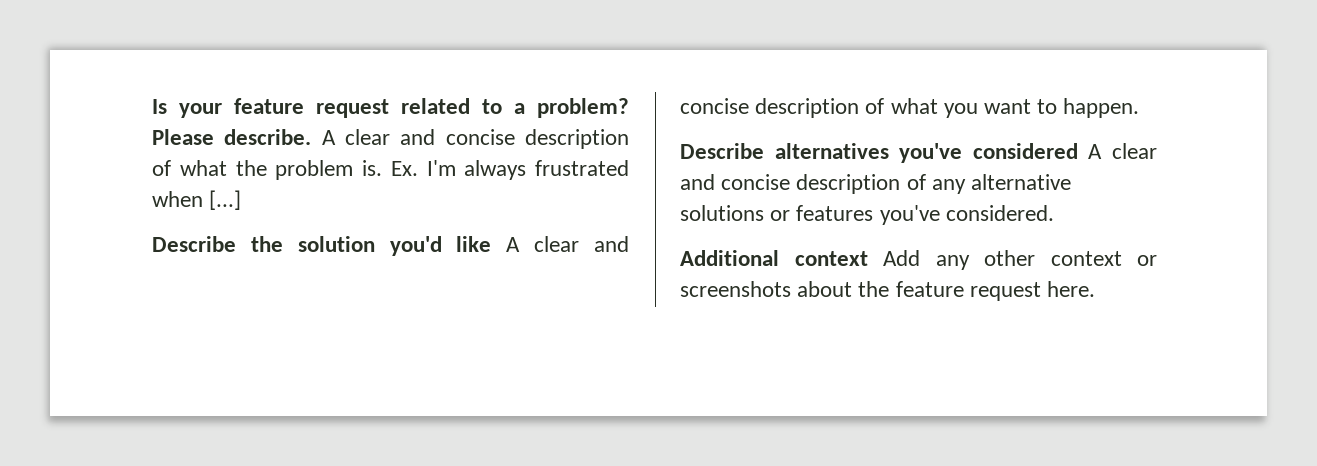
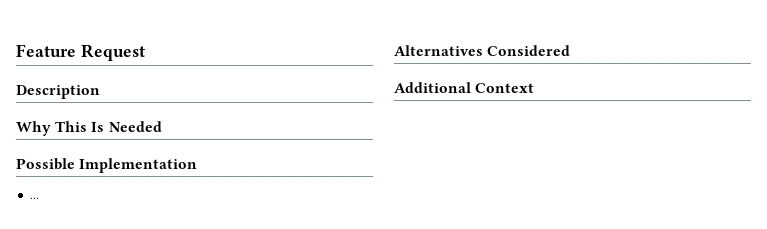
- Is your feature request related to a problem? Please describe. A clear and concise description of what the problem is. Ex. I'm always frustrated when [...]
- Describe the solution you'd like A clear and concise description of what you want to happen.
- Describe alternatives you've considered A clear and concise description of any alternative solutions or features you've considered.
- Additional context Add any other context or screenshots about the feature request here.
+ Feature Request
+ Description
+ Why This Is Needed
+ Possible Implementation
+ ...
+ Alternatives Considered
+ Additional Context

